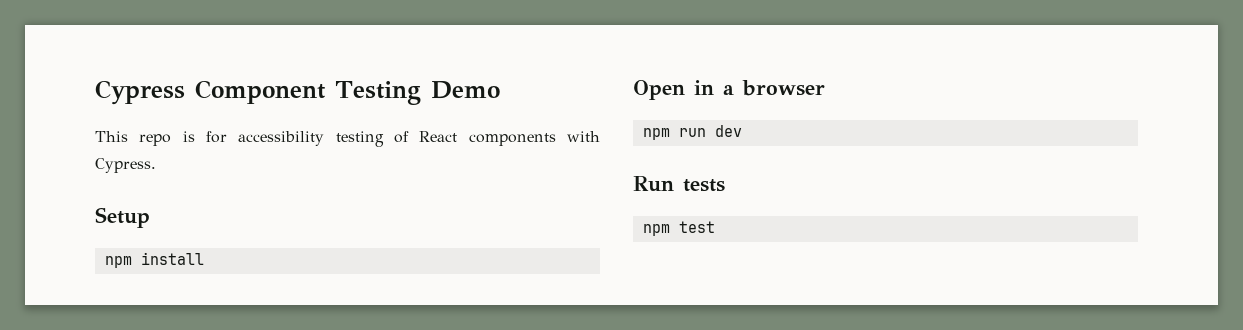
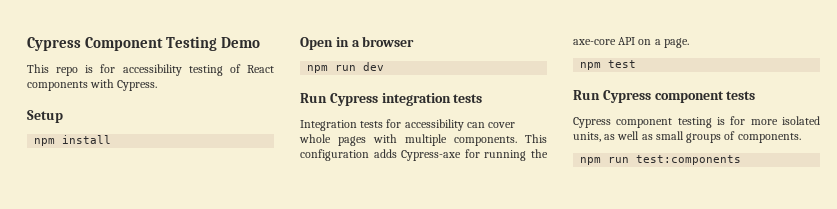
- Run tests
+ Run Cypress integration tests
+ Integration tests for accessibility can cover whole pages with multiple components. This configuration adds Cypress-axe for running the axe-core API on a page.
  npm test
+ Run Cypress component tests
+ Cypress component testing is for more isolated units, as well as small groups of components.
+ npm run test:components

